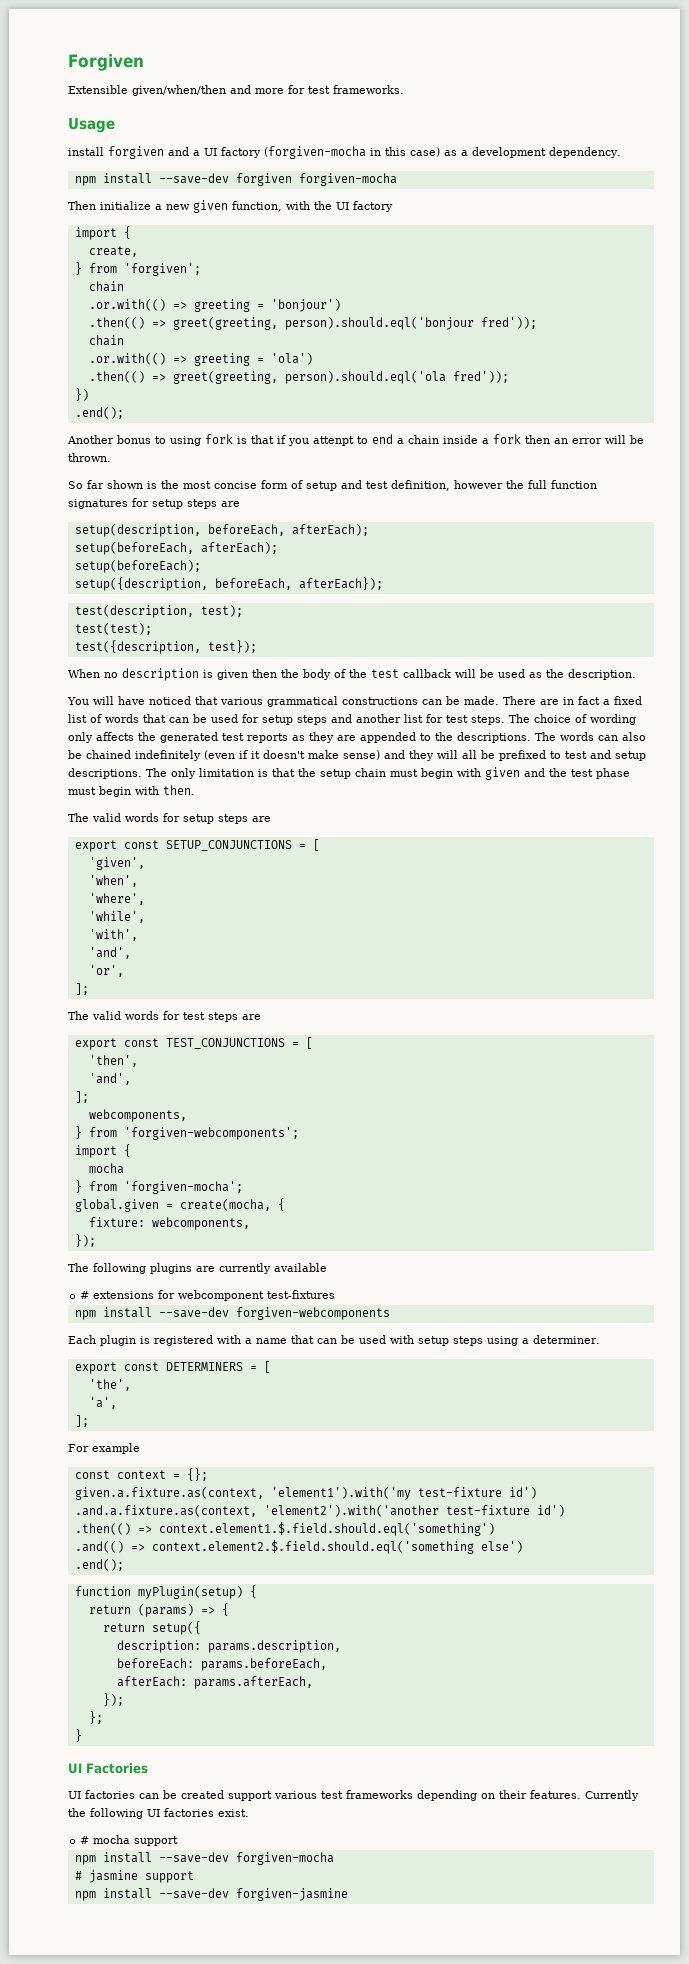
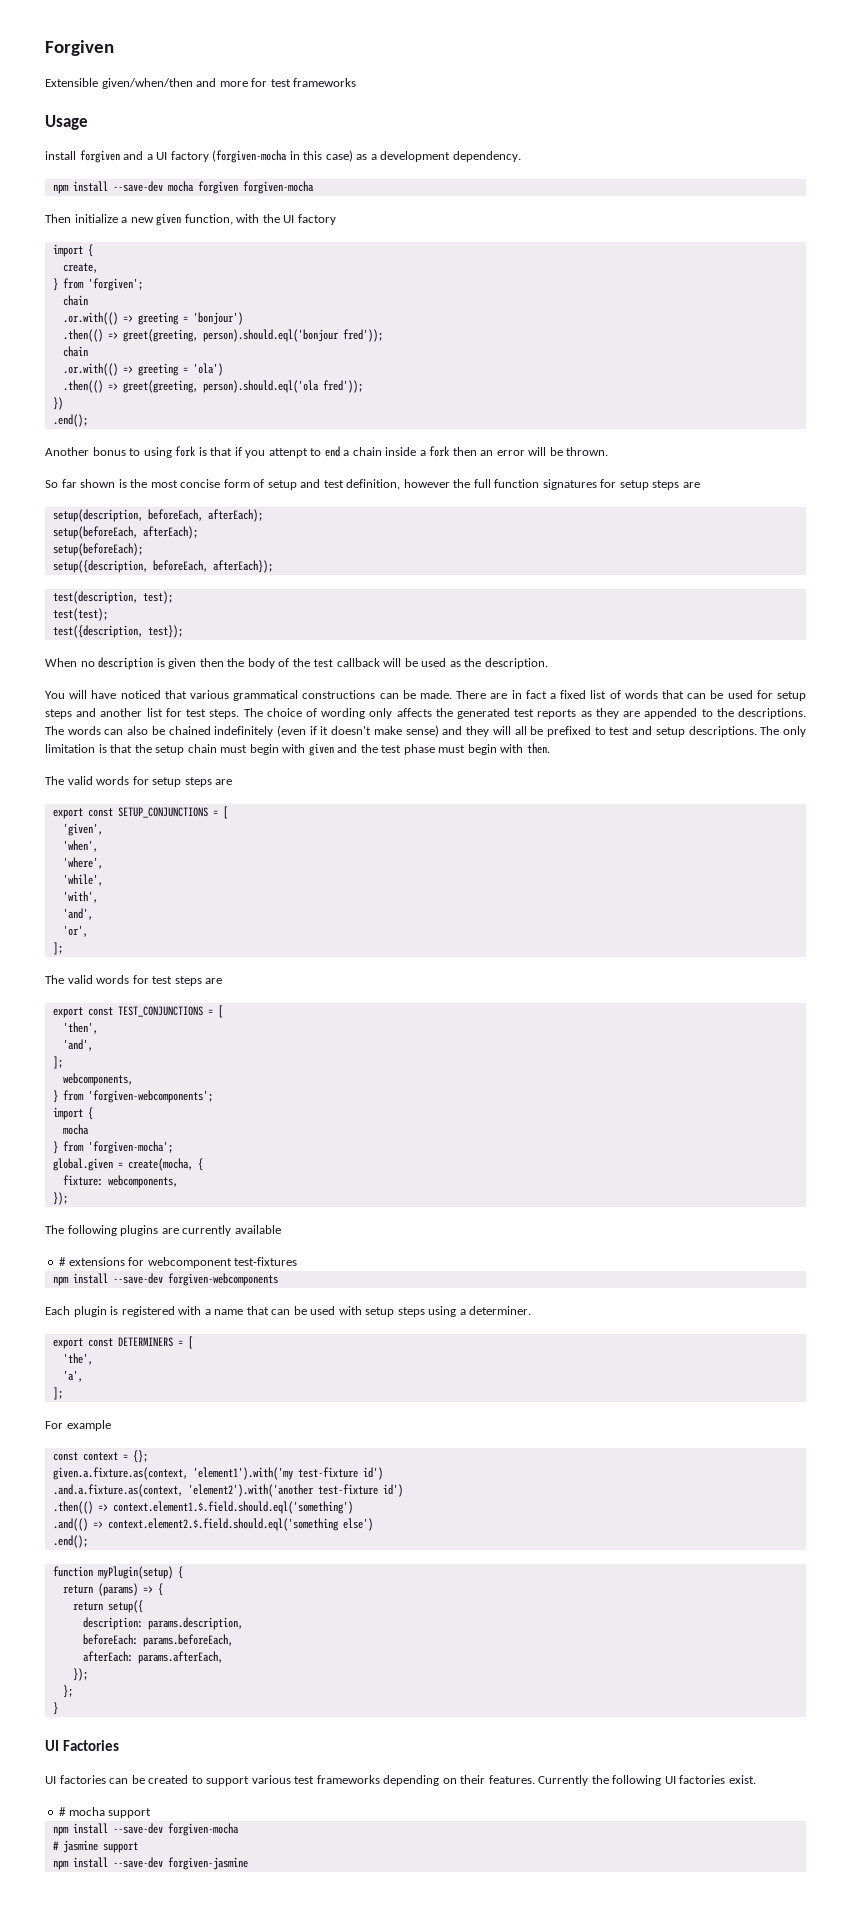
- Extensible given/when/then and more for test frameworks.
+ Extensible given/when/then and more for test frameworks
- npm install --save-dev forgiven forgiven-mocha
+ npm install --save-dev mocha forgiven forgiven-mocha
- UI factories can be created support various test frameworks depending on their features.
+ UI factories can be created to support various test frameworks depending on their features.

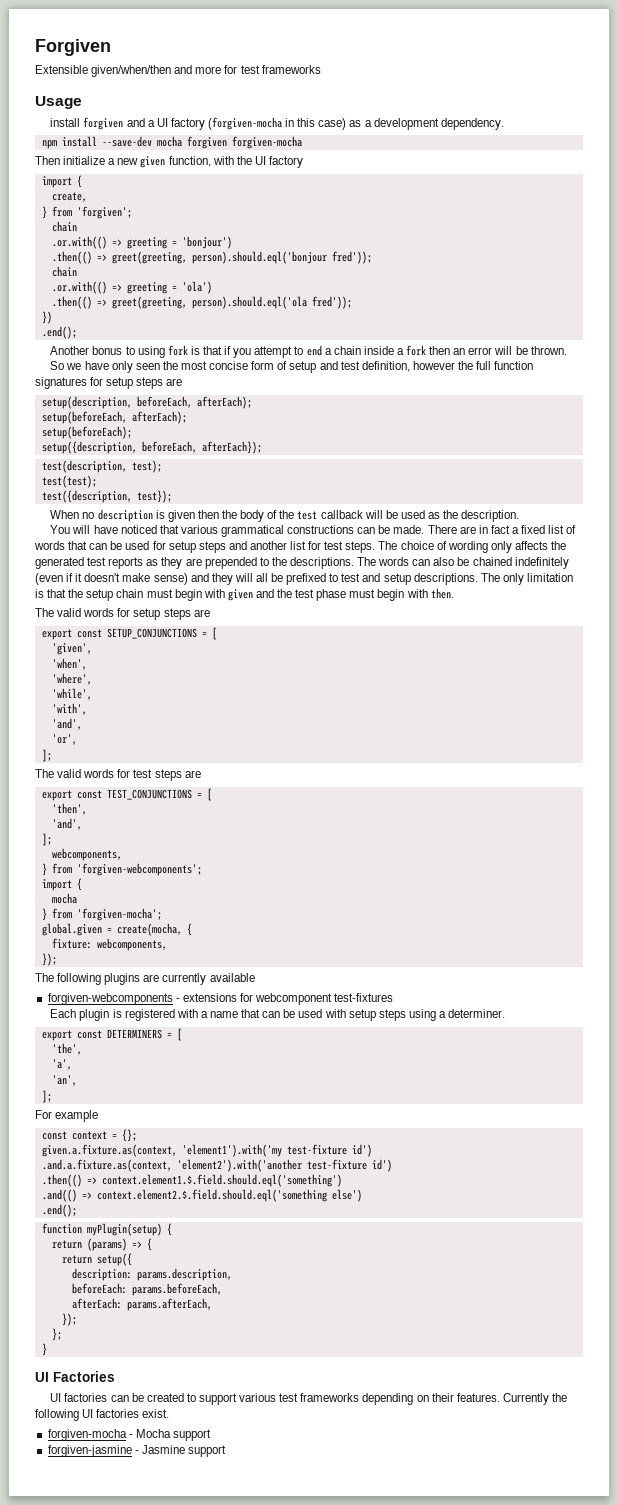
- Another bonus to using fork is that if you attenpt to end a chain inside a fork then an error will be thrown.
+ Another bonus to using fork is that if you attempt to end a chain inside a fork then an error will be thrown.
- So far shown is the most concise form of setup and test definition, however the full function signatures for setup steps are
+ So we have only seen the most concise form of setup and test definition, however the full function signatures for setup steps are
- The choice of wording only affects the generated test reports as they are appended to the descriptions.
+ The choice of wording only affects the generated test reports as they are prepended to the descriptions.
- # extensions for webcomponent test-fixtures
+ forgiven-webcomponents - extensions for webcomponent test-fixtures
- npm install --save-dev forgiven-webcomponents
+ 'an',
- # mocha support
- npm install --save-dev forgiven-mocha
- # jasmine support
- npm install --save-dev forgiven-jasmine
+ forgiven-mocha - Mocha support
+ forgiven-jasmine - Jasmine support

